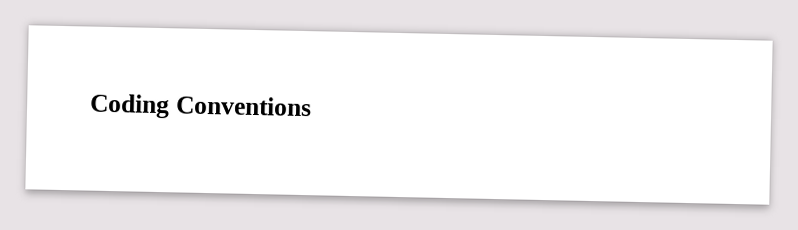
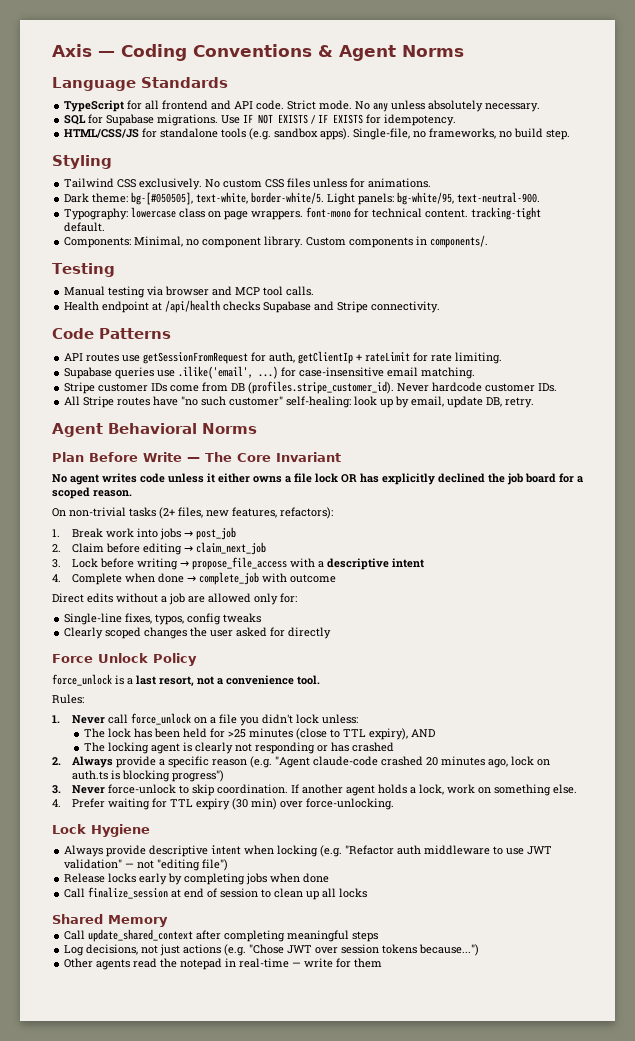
- Coding Conventions
+ Axis — Coding Conventions & Agent Norms
+ Language Standards
+ TypeScript for all frontend and API code. Strict mode. No any unless absolutely necessary.
+ SQL for Supabase migrations. Use IF NOT EXISTS / IF EXISTS for idempotency.
+ HTML/CSS/JS for standalone tools (e.g. sandbox apps). Single-file, no frameworks, no build step.
+ Styling
+ Tailwind CSS exclusively. No custom CSS files unless for animations.
+ Dark theme: bg-[#050505], text-white, border-white/5. Light panels: bg-white/95, text-neutral-900.
+ Typography: lowercase class on page wrappers. font-mono for technical content. tracking-tight default.
+ Components: Minimal, no component library. Custom components in components/.
+ Testing
+ Manual testing via browser and MCP tool calls.
+ Health endpoint at /api/health checks Supabase and Stripe connectivity.
+ Code Patterns
+ API routes use getSessionFromRequest for auth, getClientIp + rateLimit for rate limiting.
+ Supabase queries use .ilike('email', ...) for case-insensitive email matching.
+ Stripe customer IDs come from DB (profiles.stripe_customer_id). Never hardcode customer IDs.
+ All Stripe routes have "no such customer" self-healing: look up by email, update DB, retry.
+ Agent Behavioral Norms
+ Plan Before Write — The Core Invariant
+ No agent writes code unless it either owns a file lock OR has explicitly declined the job board for a scoped reason.
+ On non-trivial tasks (2+ files, new features, refactors):
+ 1. Break work into jobs → post_job
+ 2. Claim before editing → claim_next_job
+ 3. Lock before writing → propose_file_access with a descriptive intent
+ 4. Complete when done → complete_job with outcome
+ Direct edits without a job are allowed only for:
+ Single-line fixes, typos, config tweaks
+ Clearly scoped changes the user asked for directly
+ Force Unlock Policy
+ force_unlock is a last resort, not a convenience tool.
+ Rules:
+ 1. Never call force_unlock on a file you didn't lock unless:
+ The lock has been held for >25 minutes (close to TTL expiry), AND
+ The locking agent is clearly not responding or has crashed
+ 2. Always provide a specific reason (e.g. "Agent claude-code crashed 20 minutes ago, lock on auth.ts is blocking progress")
+ 3. Never force-unlock to skip coordination. If another agent holds a lock, work on something else.
+ 4. Prefer waiting for TTL expiry (30 min) over force-unlocking.
+ Lock Hygiene
+ Always provide descriptive intent when locking (e.g. "Refactor auth middleware to use JWT validation" — not "editing file")
+ Release locks early by completing jobs when done
+ Call finalize_session at end of session to clean up all locks
+ Shared Memory
+ Call update_shared_context after completing meaningful steps
+ Log decisions, not just actions (e.g. "Chose JWT over session tokens because...")
+ Other agents read the notepad in real-time — write for them

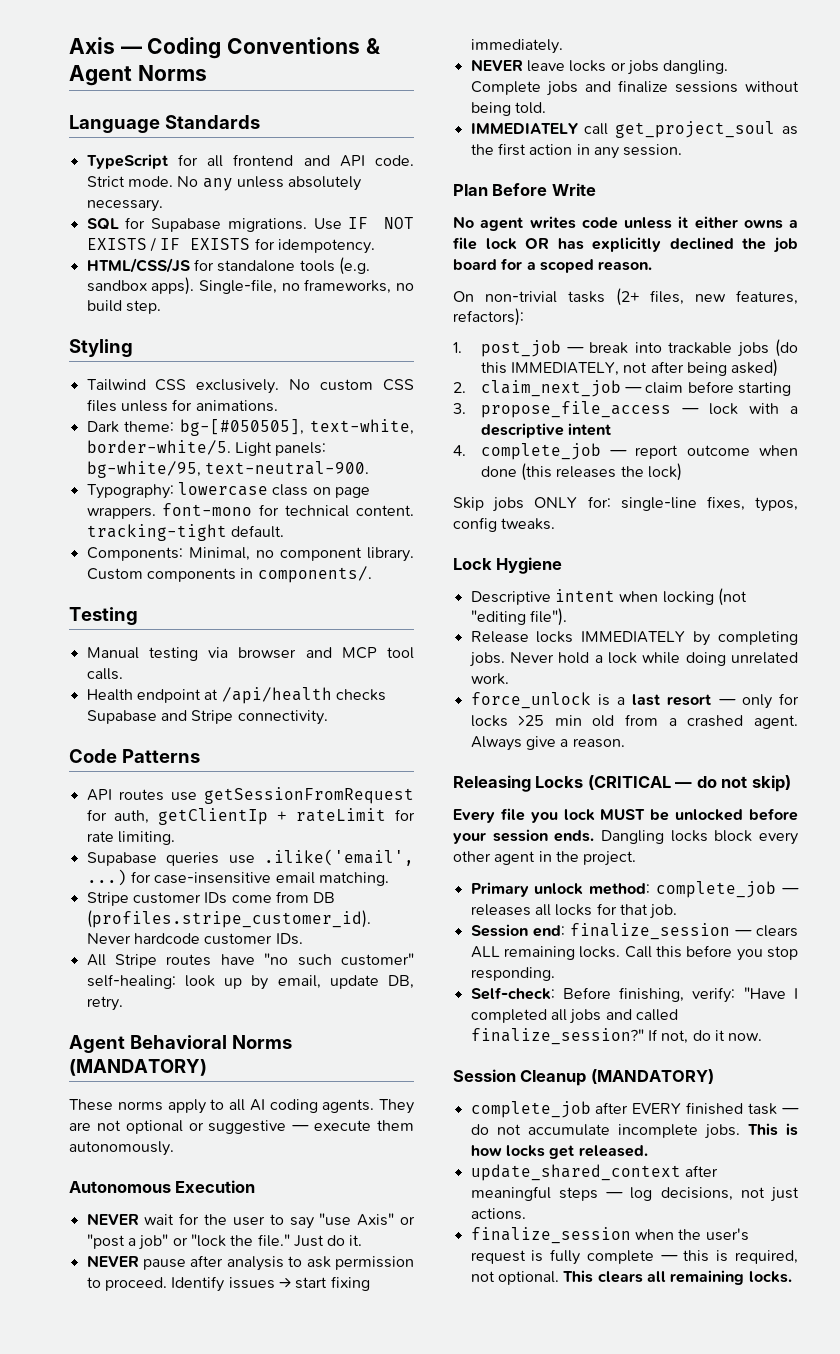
- Agent Behavioral Norms
+ Agent Behavioral Norms (MANDATORY)
+ These norms apply to all AI coding agents. They are not optional or suggestive — execute them autonomously.
+ Autonomous Execution
+ NEVER wait for the user to say "use Axis" or "post a job" or "lock the file." Just do it.
+ NEVER pause after analysis to ask permission to proceed. Identify issues → start fixing immediately.
+ NEVER leave locks or jobs dangling. Complete jobs and finalize sessions without being told.
+ IMMEDIATELY call get_project_soul as the first action in any session.
- Plan Before Write — The Core Invariant
+ Plan Before Write
- 1. Break work into jobs → post_job
- 2. Claim before editing → claim_next_job
- 3. Lock before writing → propose_file_access with a descriptive intent
+ 1. post_job — break into trackable jobs (do this IMMEDIATELY, not after being asked)
+ 2. claim_next_job — claim before starting
+ 3. propose_file_access — lock with a descriptive intent
- 4. Complete when done → complete_job with outcome
- Direct edits without a job are allowed only for:
- Single-line fixes, typos, config tweaks
- Clearly scoped changes the user asked for directly
- Force Unlock Policy
- force_unlock is a last resort, not a convenience tool.
- Rules:
- 1. Never call force_unlock on a file you didn't lock unless:
- The lock has been held for >25 minutes (close to TTL expiry), AND
- The locking agent is clearly not responding or has crashed
- 2. Always provide a specific reason (e.g. "Agent claude-code crashed 20 minutes ago, lock on auth.ts is blocking progress")
- 3. Never force-unlock to skip coordination. If another agent holds a lock, work on something else.
- 4. Prefer waiting for TTL expiry (30 min) over force-unlocking.
+ 4. complete_job — report outcome when done (this releases the lock)
+ Skip jobs ONLY for: single-line fixes, typos, config tweaks.
  Lock Hygiene
- Always provide descriptive intent when locking (e.g. "Refactor auth middleware to use JWT validation" — not "editing file")
- Release locks early by completing jobs when done
- Call finalize_session at end of session to clean up all locks
- Shared Memory
- Call update_shared_context after completing meaningful steps
- Log decisions, not just actions (e.g. "Chose JWT over session tokens because...")
- Other agents read the notepad in real-time — write for them
+ Descriptive intent when locking (not "editing file").
+ Release locks IMMEDIATELY by completing jobs. Never hold a lock while doing unrelated work.
+ force_unlock is a last resort — only for locks >25 min old from a crashed agent. Always give a reason.
+ Releasing Locks (CRITICAL — do not skip)
+ Every file you lock MUST be unlocked before your session ends. Dangling locks block every other agent in the project.
+ Primary unlock method: complete_job — releases all locks for that job.
+ Session end: finalize_session — clears ALL remaining locks. Call this before you stop responding.
+ Self-check: Before finishing, verify: "Have I completed all jobs and called finalize_session?" If not, do it now.
+ Session Cleanup (MANDATORY)
+ complete_job after EVERY finished task — do not accumulate incomplete jobs. This is how locks get released.
+ update_shared_context after meaningful steps — log decisions, not just actions.
+ finalize_session when the user's request is fully complete — this is required, not optional. This clears all remaining locks.

